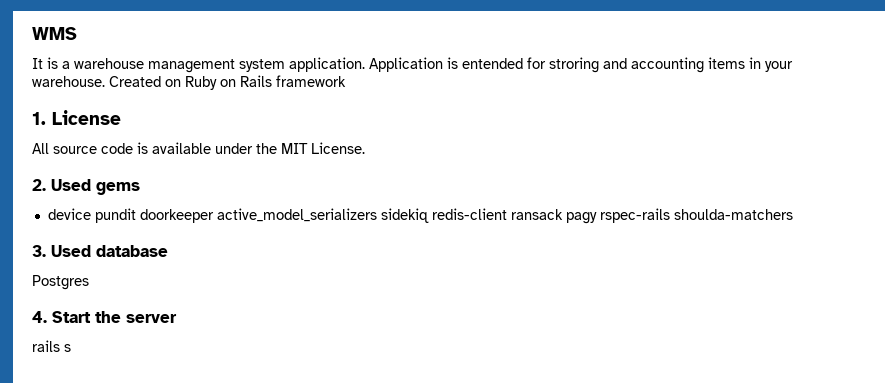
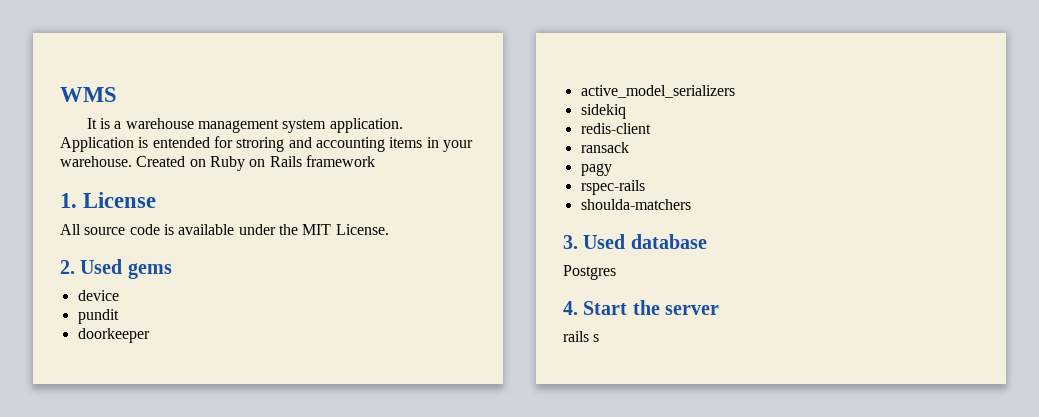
- device pundit doorkeeper active_model_serializers sidekiq redis-client ransack pagy rspec-rails shoulda-matchers
+ device
+ pundit
+ doorkeeper
+ active_model_serializers
+ sidekiq
+ redis-client
+ ransack
+ pagy
+ rspec-rails
+ shoulda-matchers

